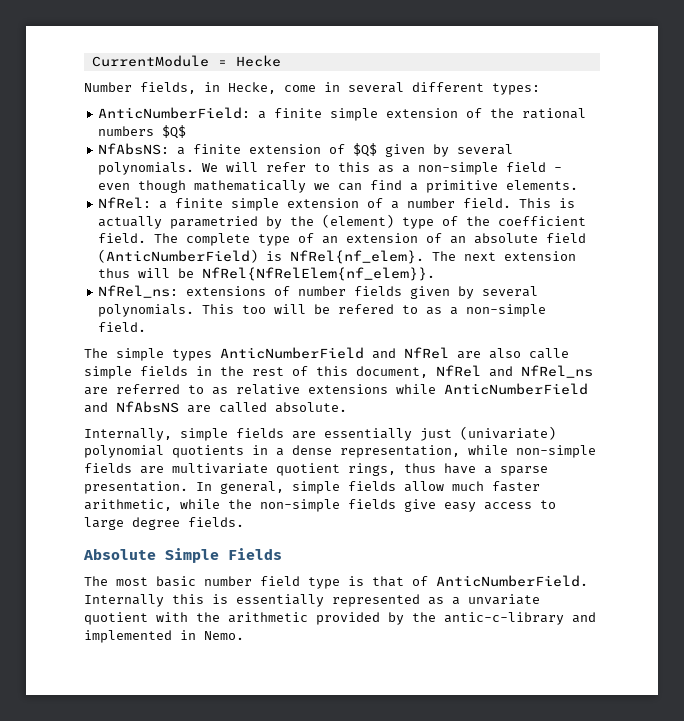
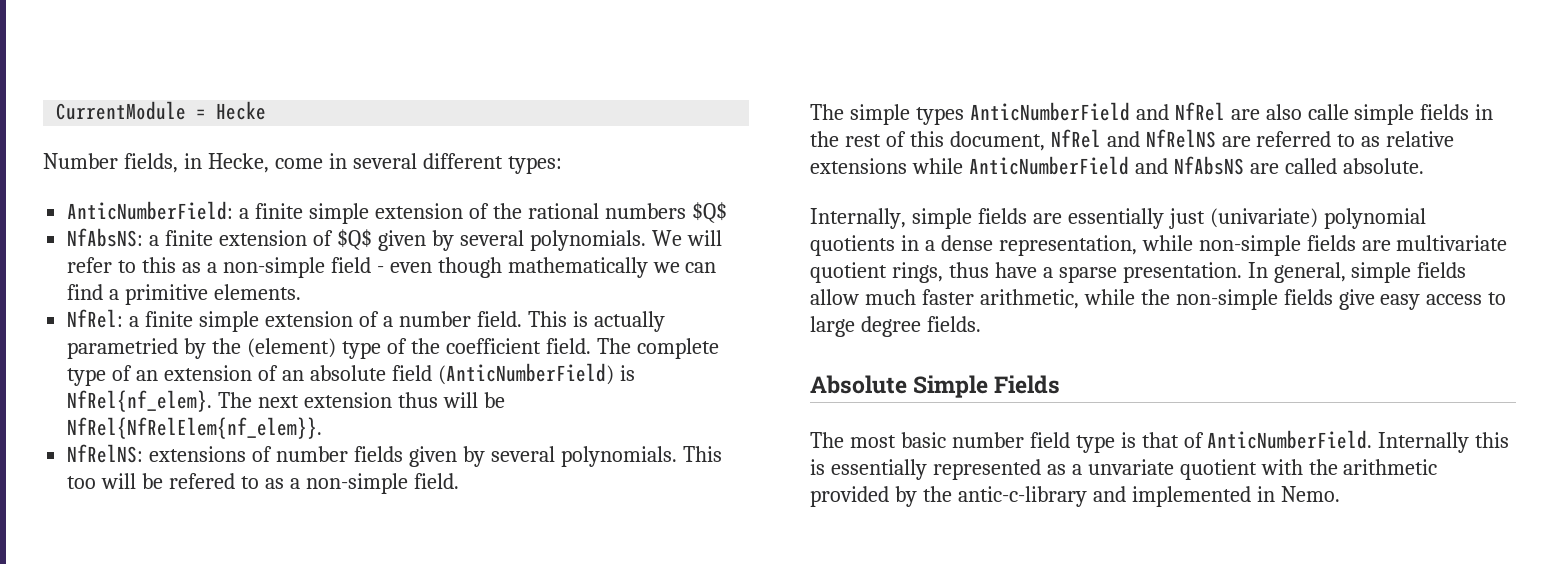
- NfRel_ns: extensions of number fields given by several polynomials.
+ NfRelNS: extensions of number fields given by several polynomials.
- The simple types AnticNumberField and NfRel are also calle simple fields in the rest of this document, NfRel and NfRel_ns are referred to as relative extensions while AnticNumberField and NfAbsNS are called absolute.
+ The simple types AnticNumberField and NfRel are also calle simple fields in the rest of this document, NfRel and NfRelNS are referred to as relative extensions while AnticNumberField and NfAbsNS are called absolute.

